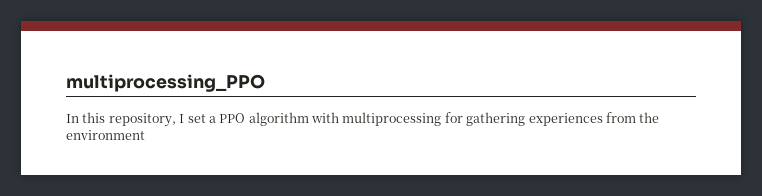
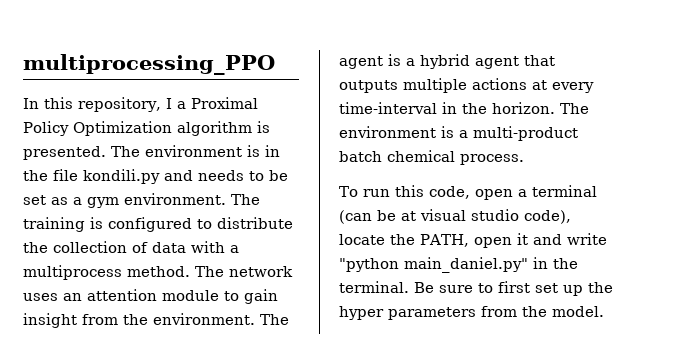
- In this repository, I set a PPO algorithm with multiprocessing for gathering experiences from the environment
+ In this repository, I a Proximal Policy Optimization algorithm is presented. The environment is in the file kondili.py and needs to be set as a gym environment. The training is configured to distribute the collection of data with a multiprocess method. The network uses an attention module to gain insight from the environment. The agent is a hybrid agent that outputs multiple actions at every time-interval in the horizon. The environment is a multi-product batch chemical process.
+ To run this code, open a terminal (can be at visual studio code), locate the PATH, open it and write "python main_daniel.py" in the terminal. Be sure to first set up the hyper parameters from the model.

